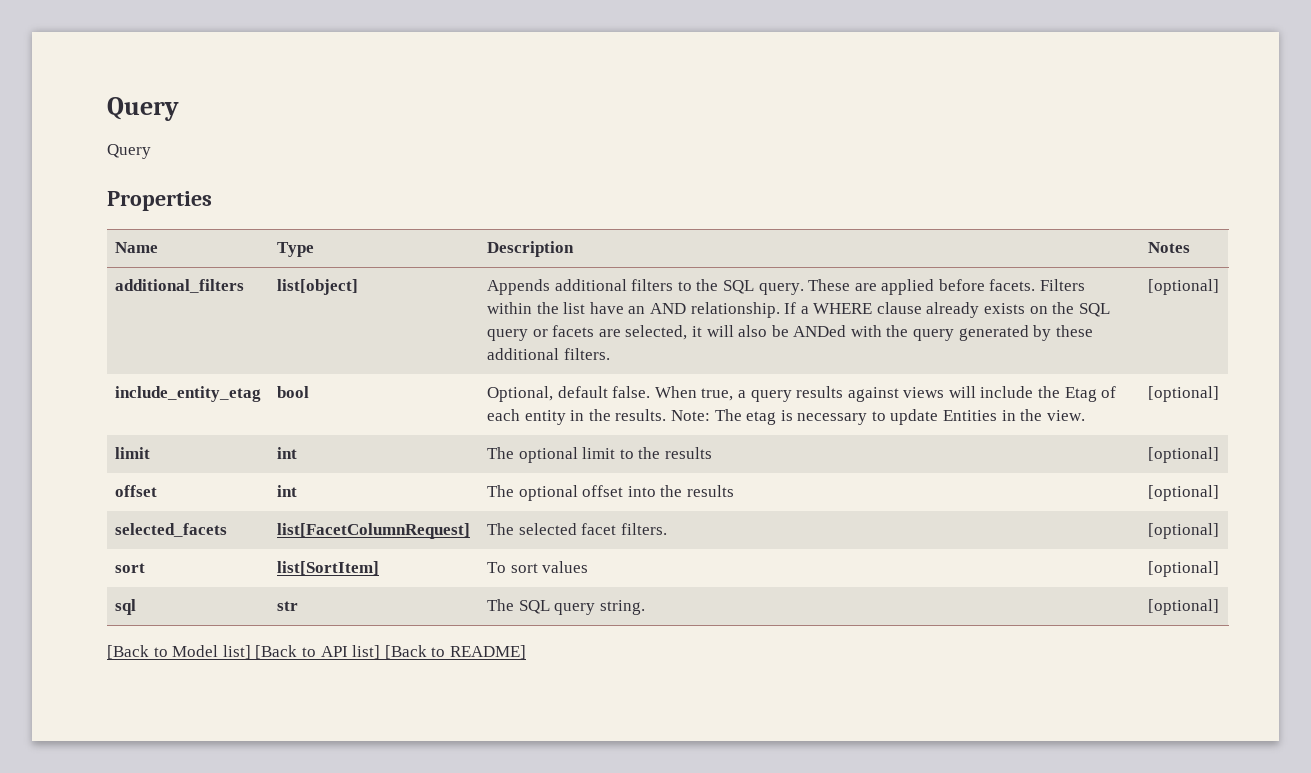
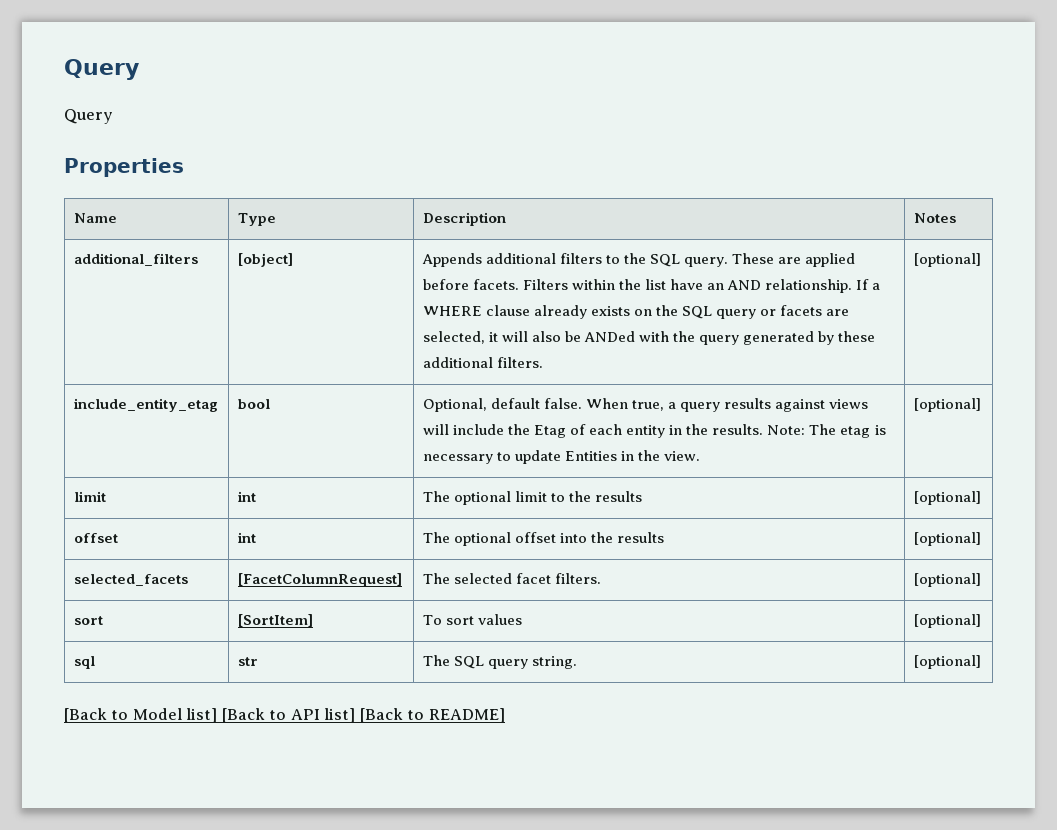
- list[object]
+ [object]
- selected_facets | list[FacetColumnRequest] | The selected facet filters. | [optional]
+ selected_facets | [FacetColumnRequest] | The selected facet filters. | [optional]
- sort | list[SortItem] | To sort values | [optional]
+ sort | [SortItem] | To sort values | [optional]

